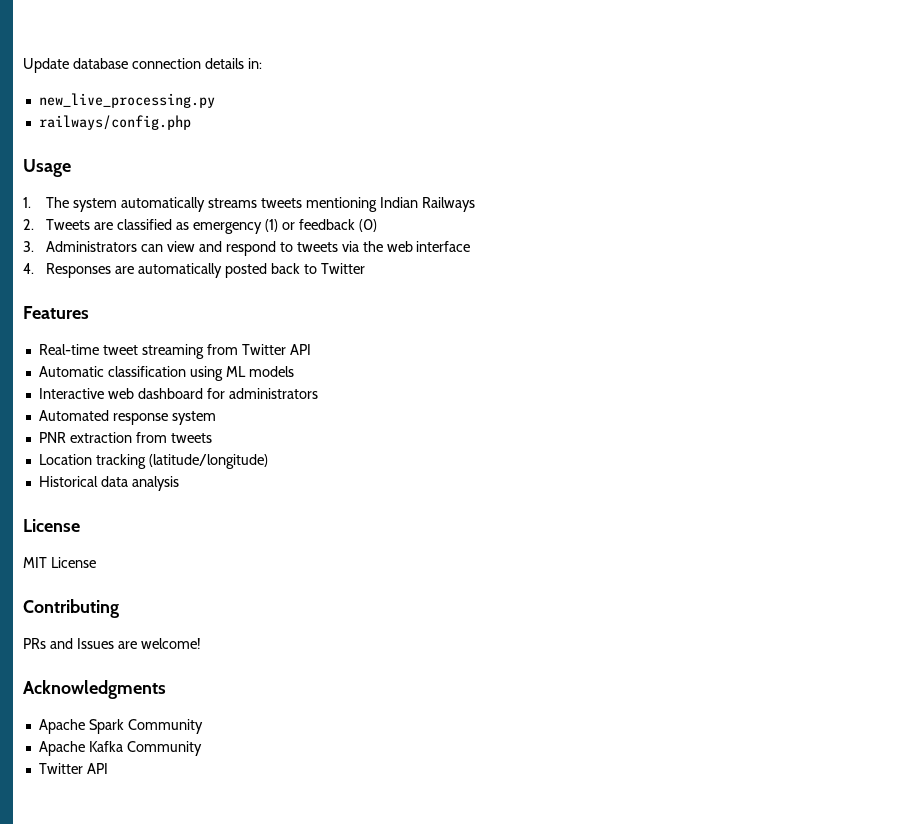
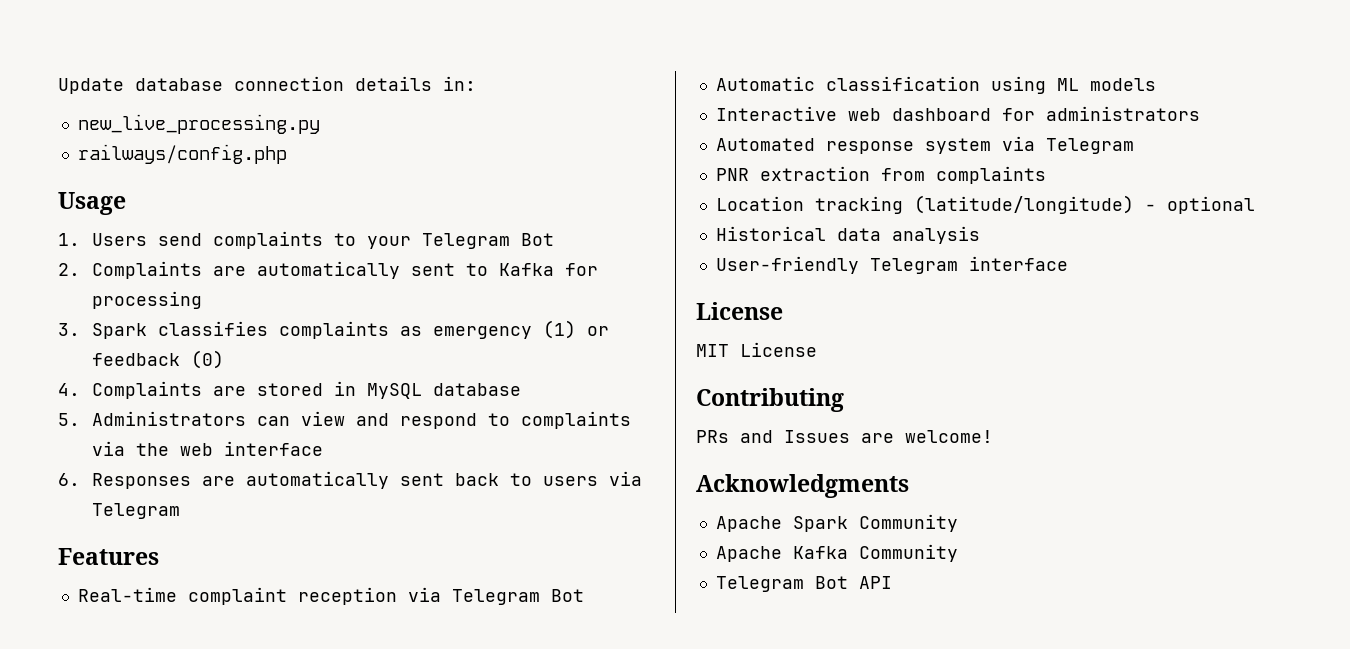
- 1. The system automatically streams tweets mentioning Indian Railways
- 2. Tweets are classified as emergency (1) or feedback (0)
+ 1. Users send complaints to your Telegram Bot
+ 2. Complaints are automatically sent to Kafka for processing
+ 3. Spark classifies complaints as emergency (1) or feedback (0)
- 3. Administrators can view and respond to tweets via the web interface
+ 4. Complaints are stored in MySQL database
+ 5. Administrators can view and respond to complaints via the web interface
- 4. Responses are automatically posted back to Twitter
+ 6. Responses are automatically sent back to users via Telegram
- Real-time tweet streaming from Twitter API
+ Real-time complaint reception via Telegram Bot
- Automated response system
+ Automated response system via Telegram
- PNR extraction from tweets
+ PNR extraction from complaints
- Location tracking (latitude/longitude)
+ Location tracking (latitude/longitude) - optional
+ User-friendly Telegram interface
  Apache Kafka Community
- Twitter API
+ Telegram Bot API

